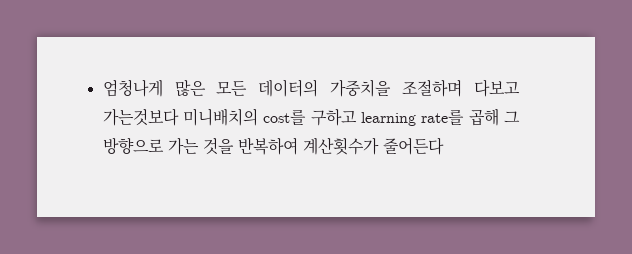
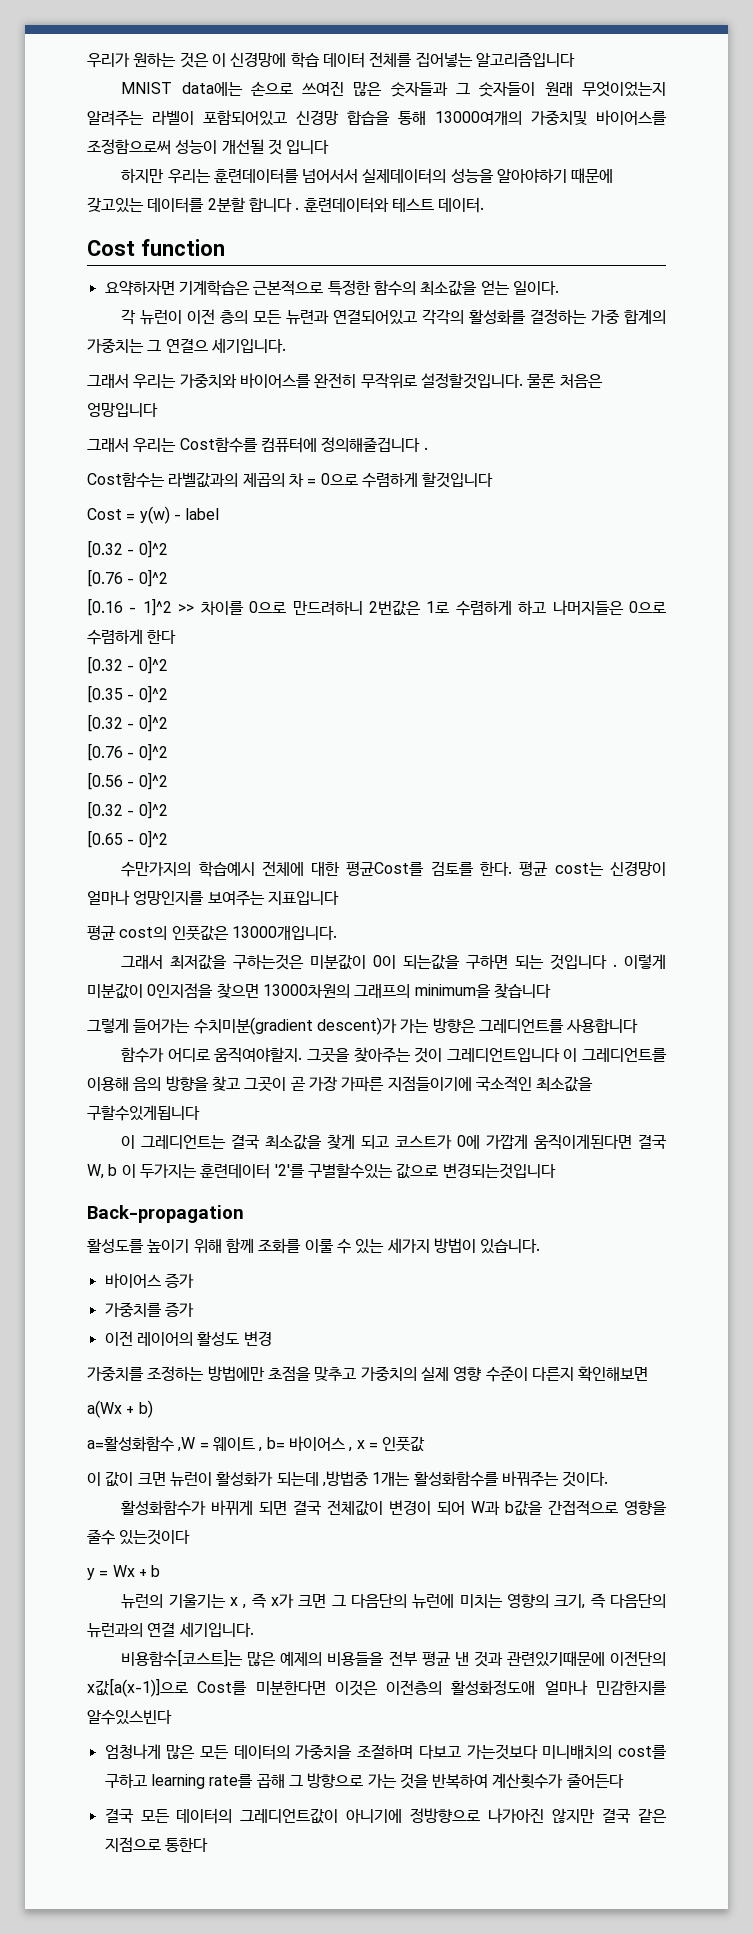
+ 우리가 원하는 것은 이 신경망에 학습 데이터 전체를 집어넣는 알고리즘입니다
+ MNIST data에는 손으로 쓰여진 많은 숫자들과 그 숫자들이 원래 무엇이었는지 알려주는 라벨이 포함되어있고 신경망 합습을 통해 13000여개의 가중치및 바이어스를 조정함으로써 성능이 개선될 것 입니다
+ 하지만 우리는 훈련데이터를 넘어서서 실제데이터의 성능을 알아야하기 때문에 갖고있는 데이터를 2분할 합니다 . 훈련데이터와 테스트 데이터.
+ Cost function
+ 요약하자면 기계학습은 근본적으로 특정한 함수의 최소값을 얻는 일이다.
+ 각 뉴런이 이전 층의 모든 뉴련과 연결되어있고 각각의 활성화를 결정하는 가중 합계의 가중치는 그 연결으 세기입니다.
+ 그래서 우리는 가중치와 바이어스를 완전히 무작위로 설정할것입니다. 물론 처음은 엉망입니다
+ 그래서 우리는 Cost함수를 컴퓨터에 정의해줄겁니다 .
+ Cost함수는 라벨값과의 제곱의 차 = 0으로 수렴하게 할것입니다
+ Cost = y(w) - label
+ [0.32 - 0]^2
+ [0.76 - 0]^2
+ [0.16 - 1]^2 >> 차이를 0으로 만드려하니 2번값은 1로 수렴하게 하고 나머지들은 0으로 수렴하게 한다
+ [0.32 - 0]^2
+ [0.35 - 0]^2
+ [0.32 - 0]^2
+ [0.76 - 0]^2
+ [0.56 - 0]^2
+ [0.32 - 0]^2
+ [0.65 - 0]^2
+ 수만가지의 학습예시 전체에 대한 평균Cost를 검토를 한다. 평균 cost는 신경망이 얼마나 엉망인지를 보여주는 지표입니다
+ 평균 cost의 인풋값은 13000개입니다.
+ 그래서 최저값을 구하는것은 미분값이 0이 되는값을 구하면 되는 것입니다 . 이렇게 미분값이 0인지점을 찾으면 13000차원의 그래프의 minimum을 찾습니다
+ 그렇게 들어가는 수치미분(gradient descent)가 가는 방향은 그레디언트를 사용합니다
+ 함수가 어디로 움직여야할지. 그곳을 찾아주는 것이 그레디언트입니다 이 그레디언트를 이용해 음의 방향을 찾고 그곳이 곧 가장 가파른 지점들이기에 국소적인 최소값을 구할수있게됩니다
+ 이 그레디언트는 결국 최소값을 찾게 되고 코스트가 0에 가깝게 움직이게된다면 결국 W, b 이 두가지는 훈련데이터 '2'를 구별할수있는 값으로 변경되는것입니다
+ Back-propagation
+ 활성도를 높이기 위해 함께 조화를 이룰 수 있는 세가지 방법이 있습니다.
+ 바이어스 증가
+ 가중치를 증가
+ 이전 레이어의 활성도 변경
+ 가중치를 조정하는 방법에만 초점을 맞추고 가중치의 실제 영향 수준이 다른지 확인해보면
+ a(Wx + b)
+ a=활성화함수 ,W = 웨이트 , b= 바이어스 , x = 인풋값
+ 이 값이 크면 뉴런이 활성화가 되는데 ,방법중 1개는 활성화함수를 바꿔주는 것이다.
+ 활성화함수가 바뀌게 되면 결국 전체값이 변경이 되어 W과 b값을 간접적으로 영향을 줄수 있는것이다
+ y = Wx + b
+ 뉴런의 기울기는 x , 즉 x가 크면 그 다음단의 뉴런에 미치는 영향의 크기, 즉 다음단의 뉴런과의 연결 세기입니다.
+ 비용함수[코스트]는 많은 예제의 비용들을 전부 평균 낸 것과 관련있기때문에 이전단의 x값[a(x-1)]으로 Cost를 미분한다면 이것은 이전층의 활성화정도애 얼마나 민감한지를 알수있스빈다
+ 결국 모든 데이터의 그레디언트값이 아니기에 정방향으로 나가아진 않지만 결국 같은 지점으로 통한다

